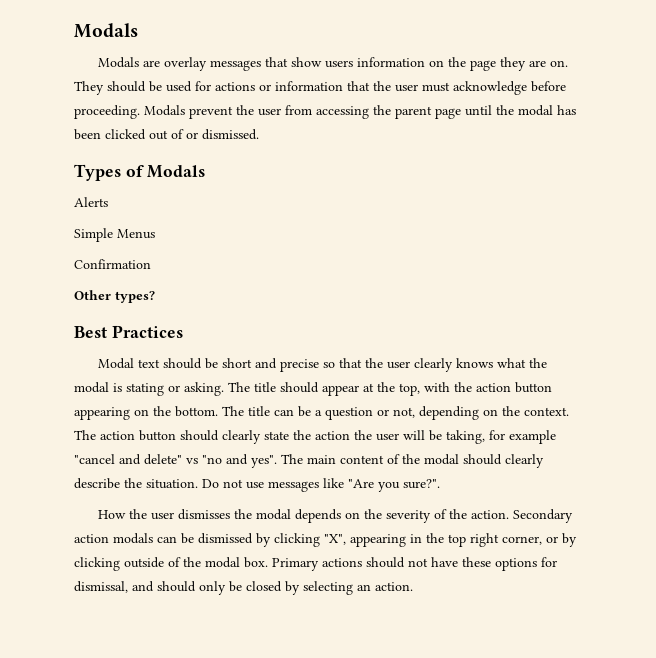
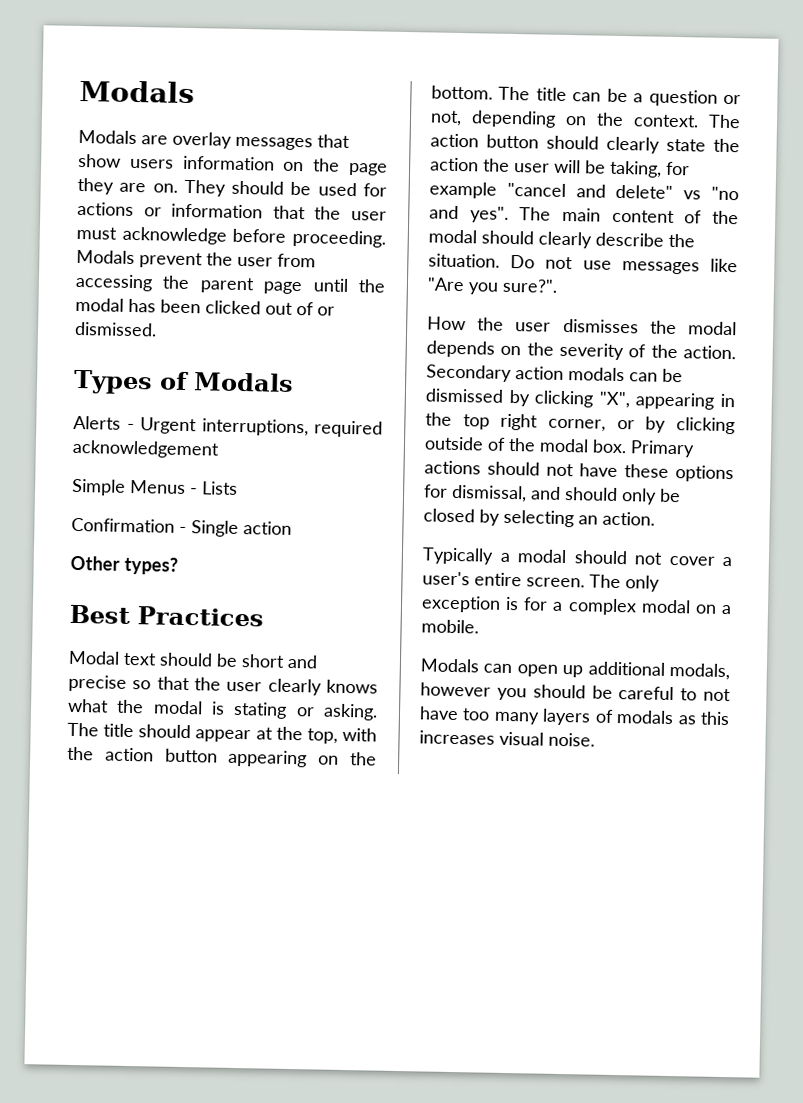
- Alerts
+ Alerts - Urgent interruptions, required acknowledgement
- Simple Menus
+ Simple Menus - Lists
- Confirmation
+ Confirmation - Single action
+ Typically a modal should not cover a user's entire screen. The only exception is for a complex modal on a mobile.
+ Modals can open up additional modals, however you should be careful to not have too many layers of modals as this increases visual noise.

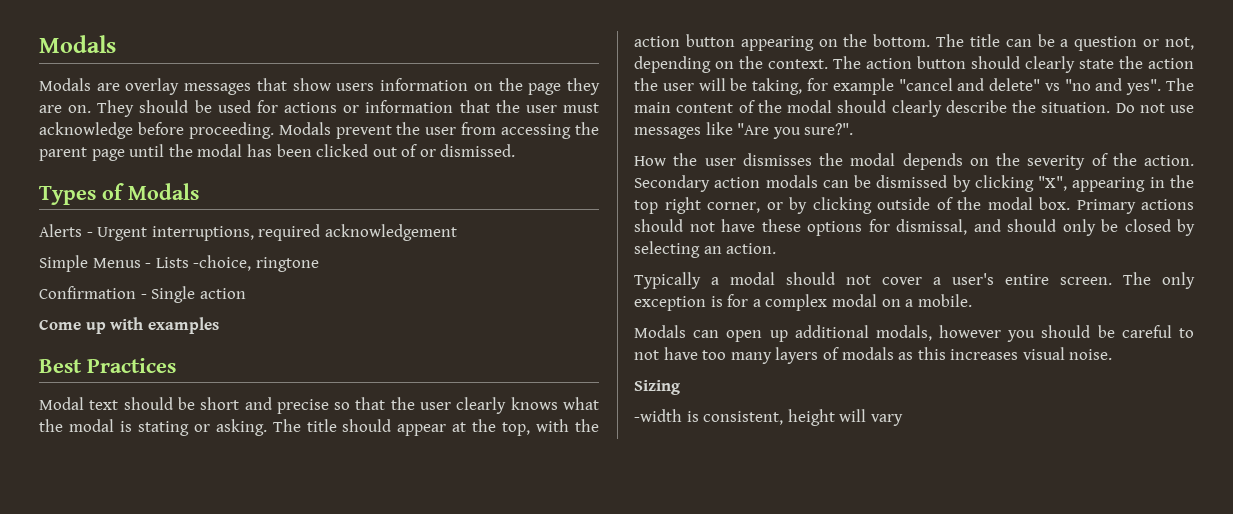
- Simple Menus - Lists
+ Simple Menus - Lists -choice, ringtone
- Other types?
+ Come up with examples
+ Sizing
+ -width is consistent, height will vary

